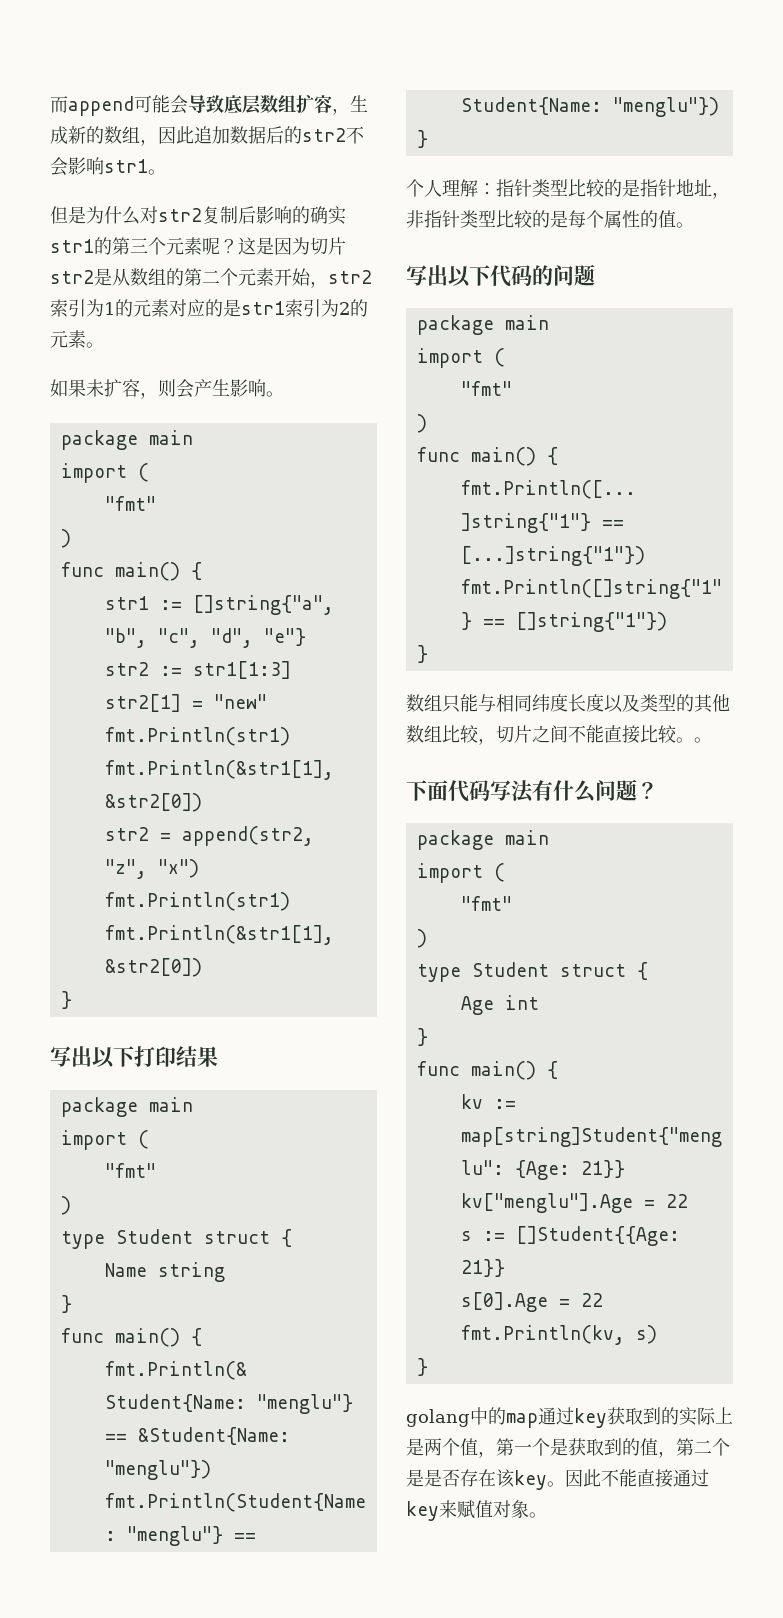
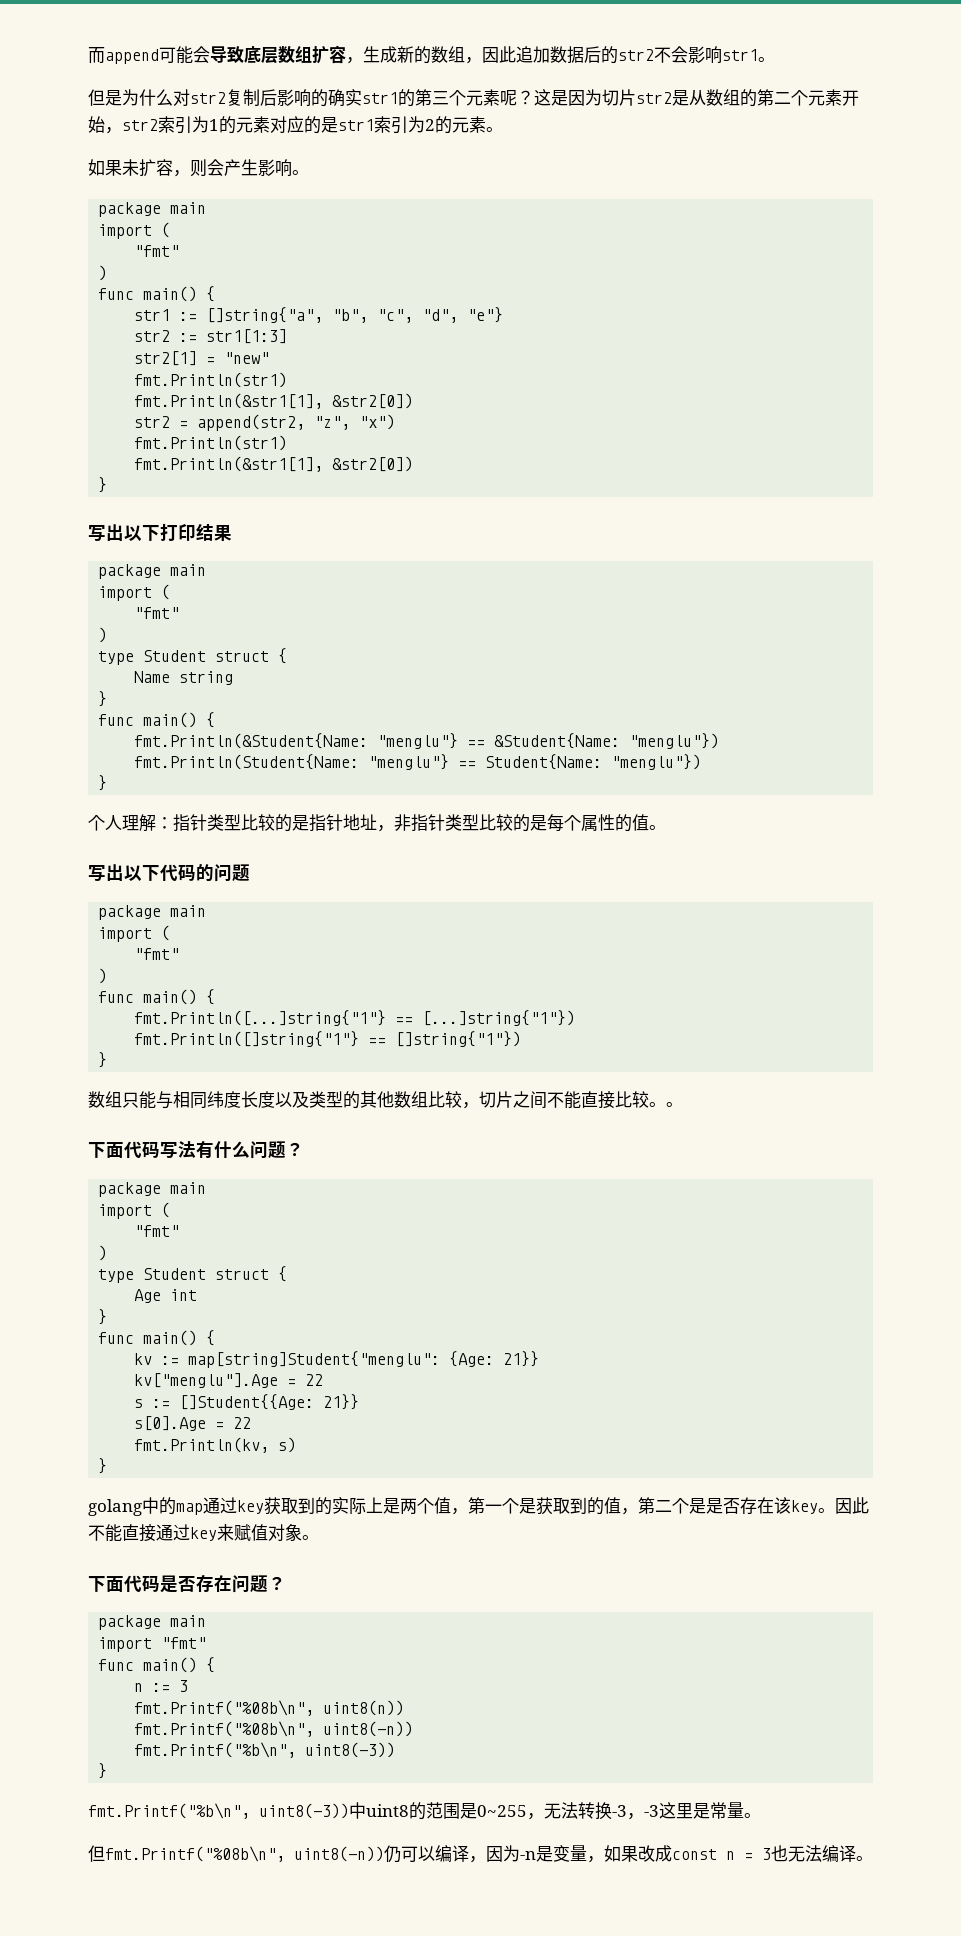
+ 下面代码是否存在问题？
+ package main
+ import "fmt"
+ func main() {
+ n := 3
+ fmt.Printf("%08b\n", uint8(n))
+ fmt.Printf("%08b\n", uint8(-n))
+ fmt.Printf("%b\n", uint8(-3))
+ }
+ fmt.Printf("%b\n", uint8(-3))中uint8的范围是0~255，无法转换-3，-3这里是常量。
+ 但fmt.Printf("%08b\n", uint8(-n))仍可以编译，因为-n是变量，如果改成const n = 3也无法编译。

